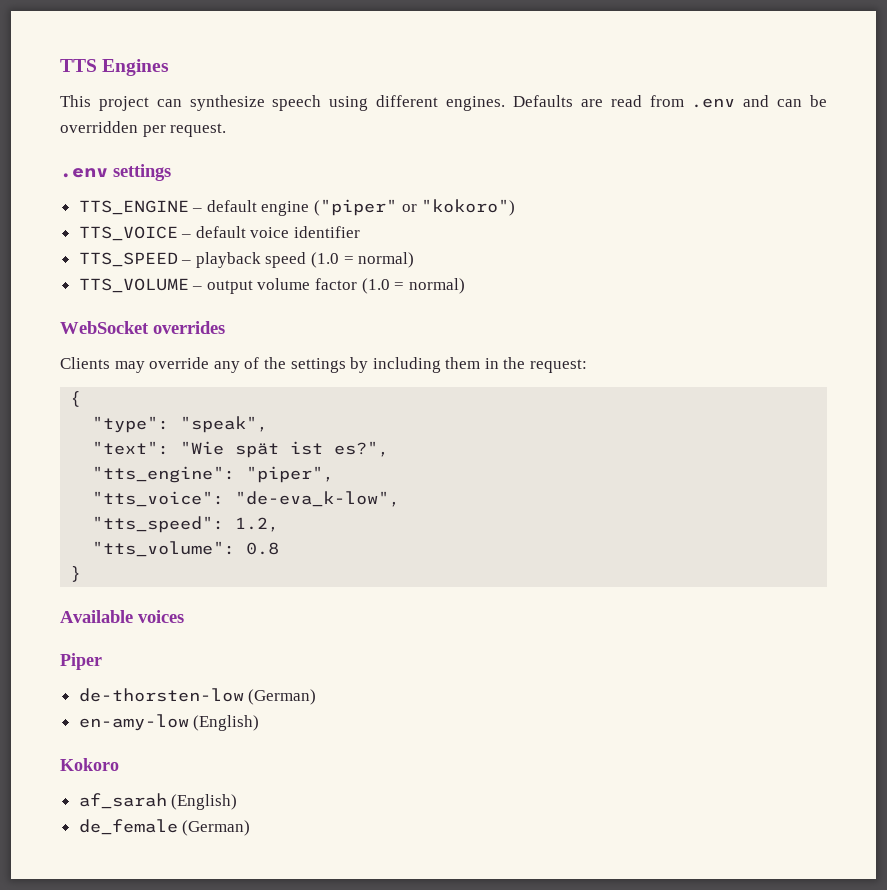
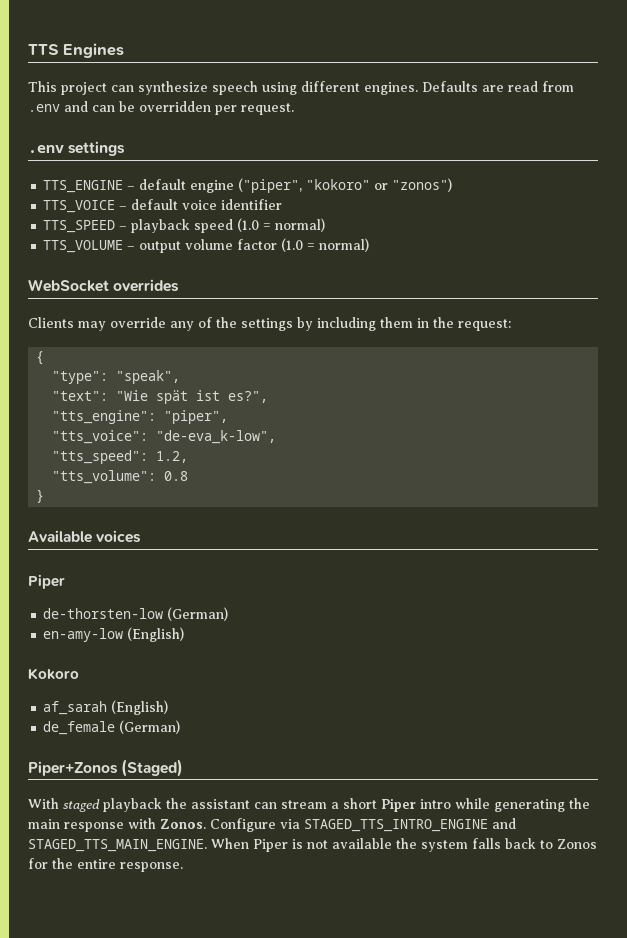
- TTS_ENGINE – default engine ("piper" or "kokoro")
+ TTS_ENGINE – default engine ("piper", "kokoro" or "zonos")
+ Piper+Zonos (Staged)
+ With staged playback the assistant can stream a short Piper intro while generating the main response with Zonos. Configure via STAGED_TTS_INTRO_ENGINE and STAGED_TTS_MAIN_ENGINE. When Piper is not available the system falls back to Zonos for the entire response.

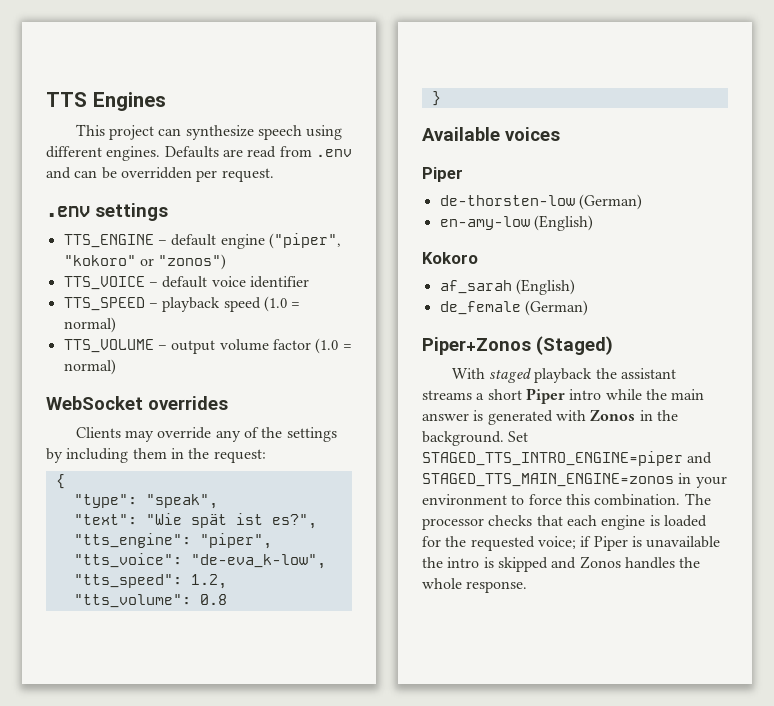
- With staged playback the assistant can stream a short Piper intro while generating the main response with Zonos. Configure via STAGED_TTS_INTRO_ENGINE and STAGED_TTS_MAIN_ENGINE. When Piper is not available the system falls back to Zonos for the entire response.
+ With staged playback the assistant streams a short Piper intro while the main answer is generated with Zonos in the background. Set STAGED_TTS_INTRO_ENGINE=piper and STAGED_TTS_MAIN_ENGINE=zonos in your environment to force this combination. The processor checks that each engine is loaded for the requested voice; if Piper is unavailable the intro is skipped and Zonos handles the whole response.

